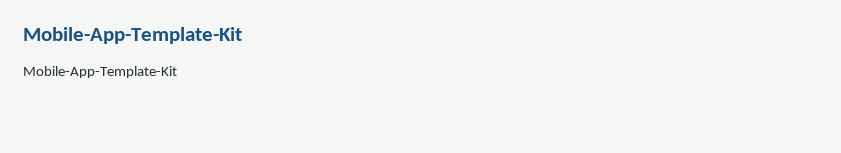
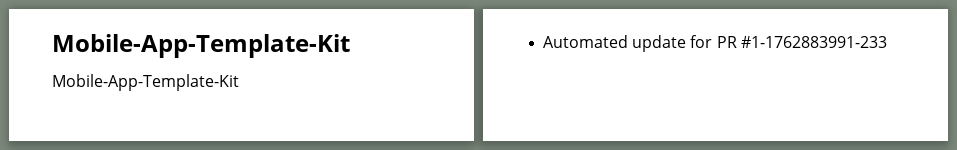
+ Automated update for PR #1-1762883991-233

